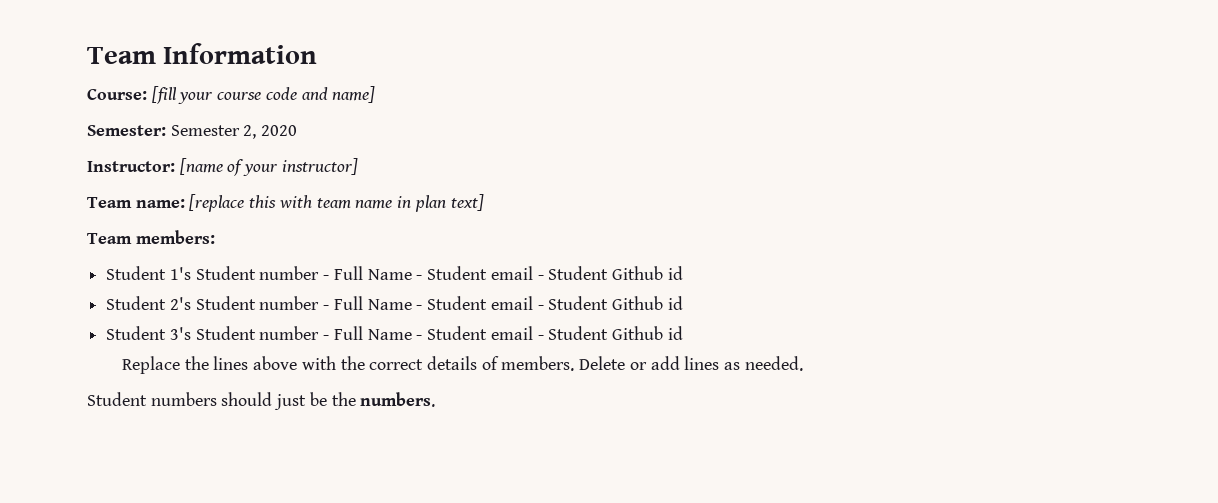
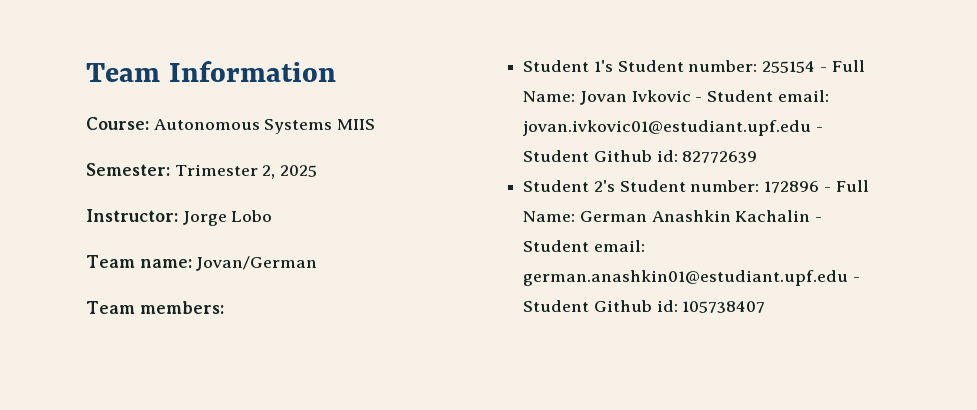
- Course: [fill your course code and name]
- Semester: Semester 2, 2020
- Instructor: [name of your instructor]
- Team name: [replace this with team name in plan text]
+ Course: Autonomous Systems MIIS
+ Semester: Trimester 2, 2025
+ Instructor: Jorge Lobo
+ Team name: Jovan/German
- Student 1's Student number - Full Name - Student email - Student Github id
+ Student 1's Student number: 255154 - Full Name: Jovan Ivkovic - Student email: jovan.ivkovic01@estudiant.upf.edu - Student Github id: 82772639
- Student 2's Student number - Full Name - Student email - Student Github id
- Student 3's Student number - Full Name - Student email - Student Github id
- Replace the lines above with the correct details of members. Delete or add lines as needed.
- Student numbers should just be the numbers.
+ Student 2's Student number: 172896 - Full Name: German Anashkin Kachalin - Student email: german.anashkin01@estudiant.upf.edu - Student Github id: 105738407

